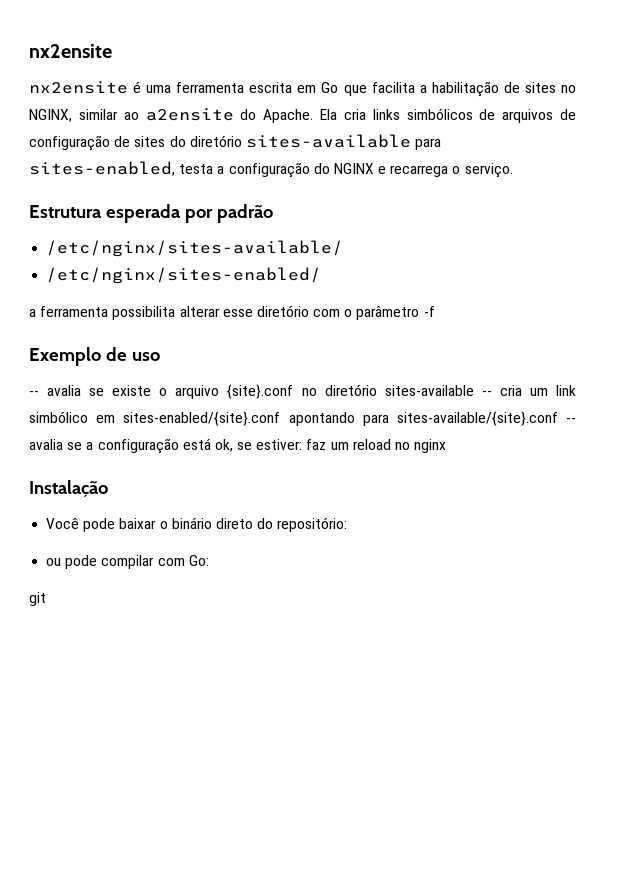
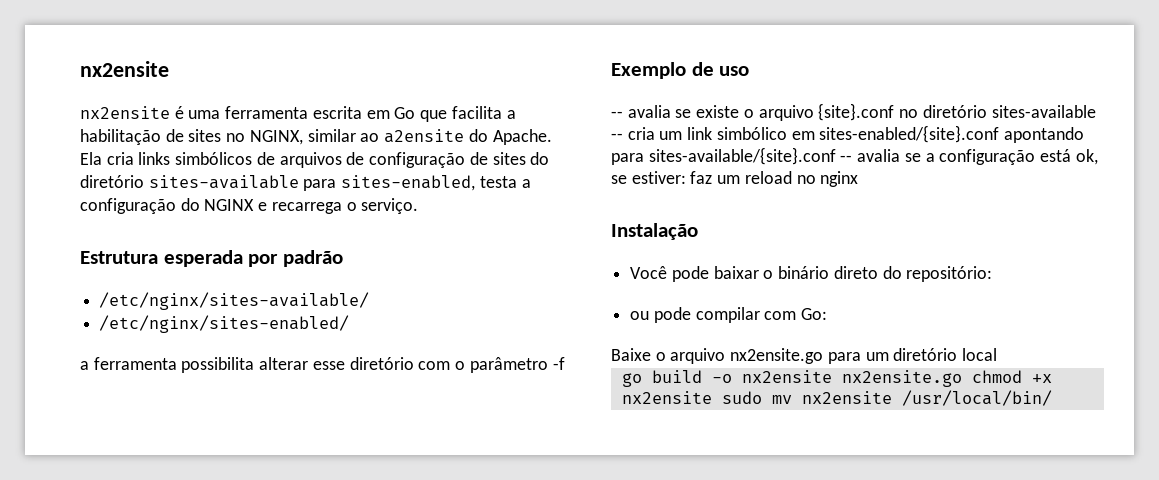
- git
+ Baixe o arquivo nx2ensite.go para um diretório local
+ go build -o nx2ensite nx2ensite.go chmod +x nx2ensite sudo mv nx2ensite /usr/local/bin/

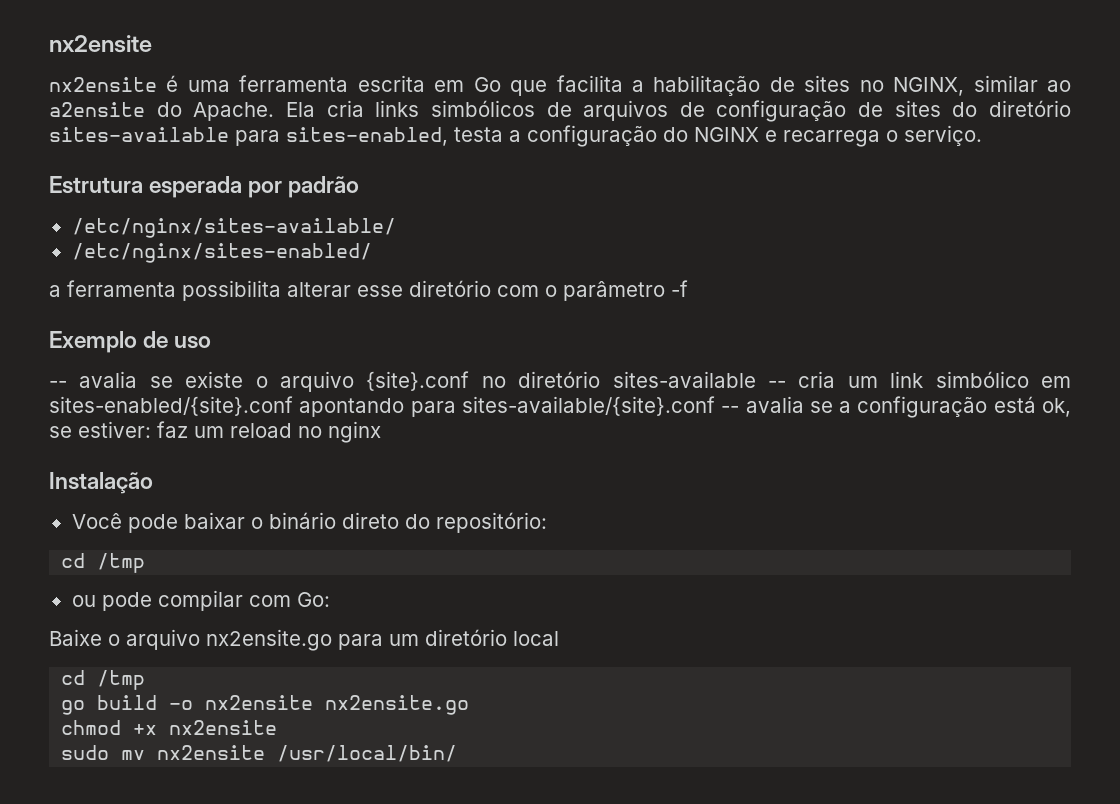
  Você pode baixar o binário direto do repositório:
+ cd /tmp
  Baixe o arquivo nx2ensite.go para um diretório local
+ cd /tmp
- go build -o nx2ensite nx2ensite.go chmod +x nx2ensite sudo mv nx2ensite /usr/local/bin/
+ go build -o nx2ensite nx2ensite.go
+ chmod +x nx2ensite
+ sudo mv nx2ensite /usr/local/bin/

